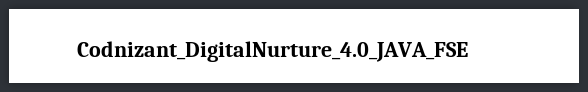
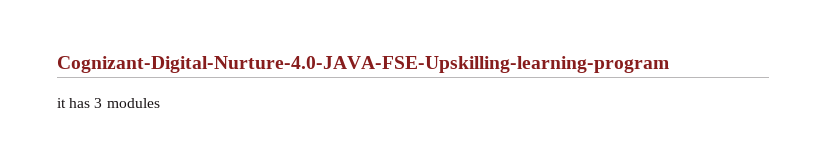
- Codnizant_DigitalNurture_4.0_JAVA_FSE
+ Cognizant-Digital-Nurture-4.0-JAVA-FSE-Upskilling-learning-program
+ it has 3 modules

